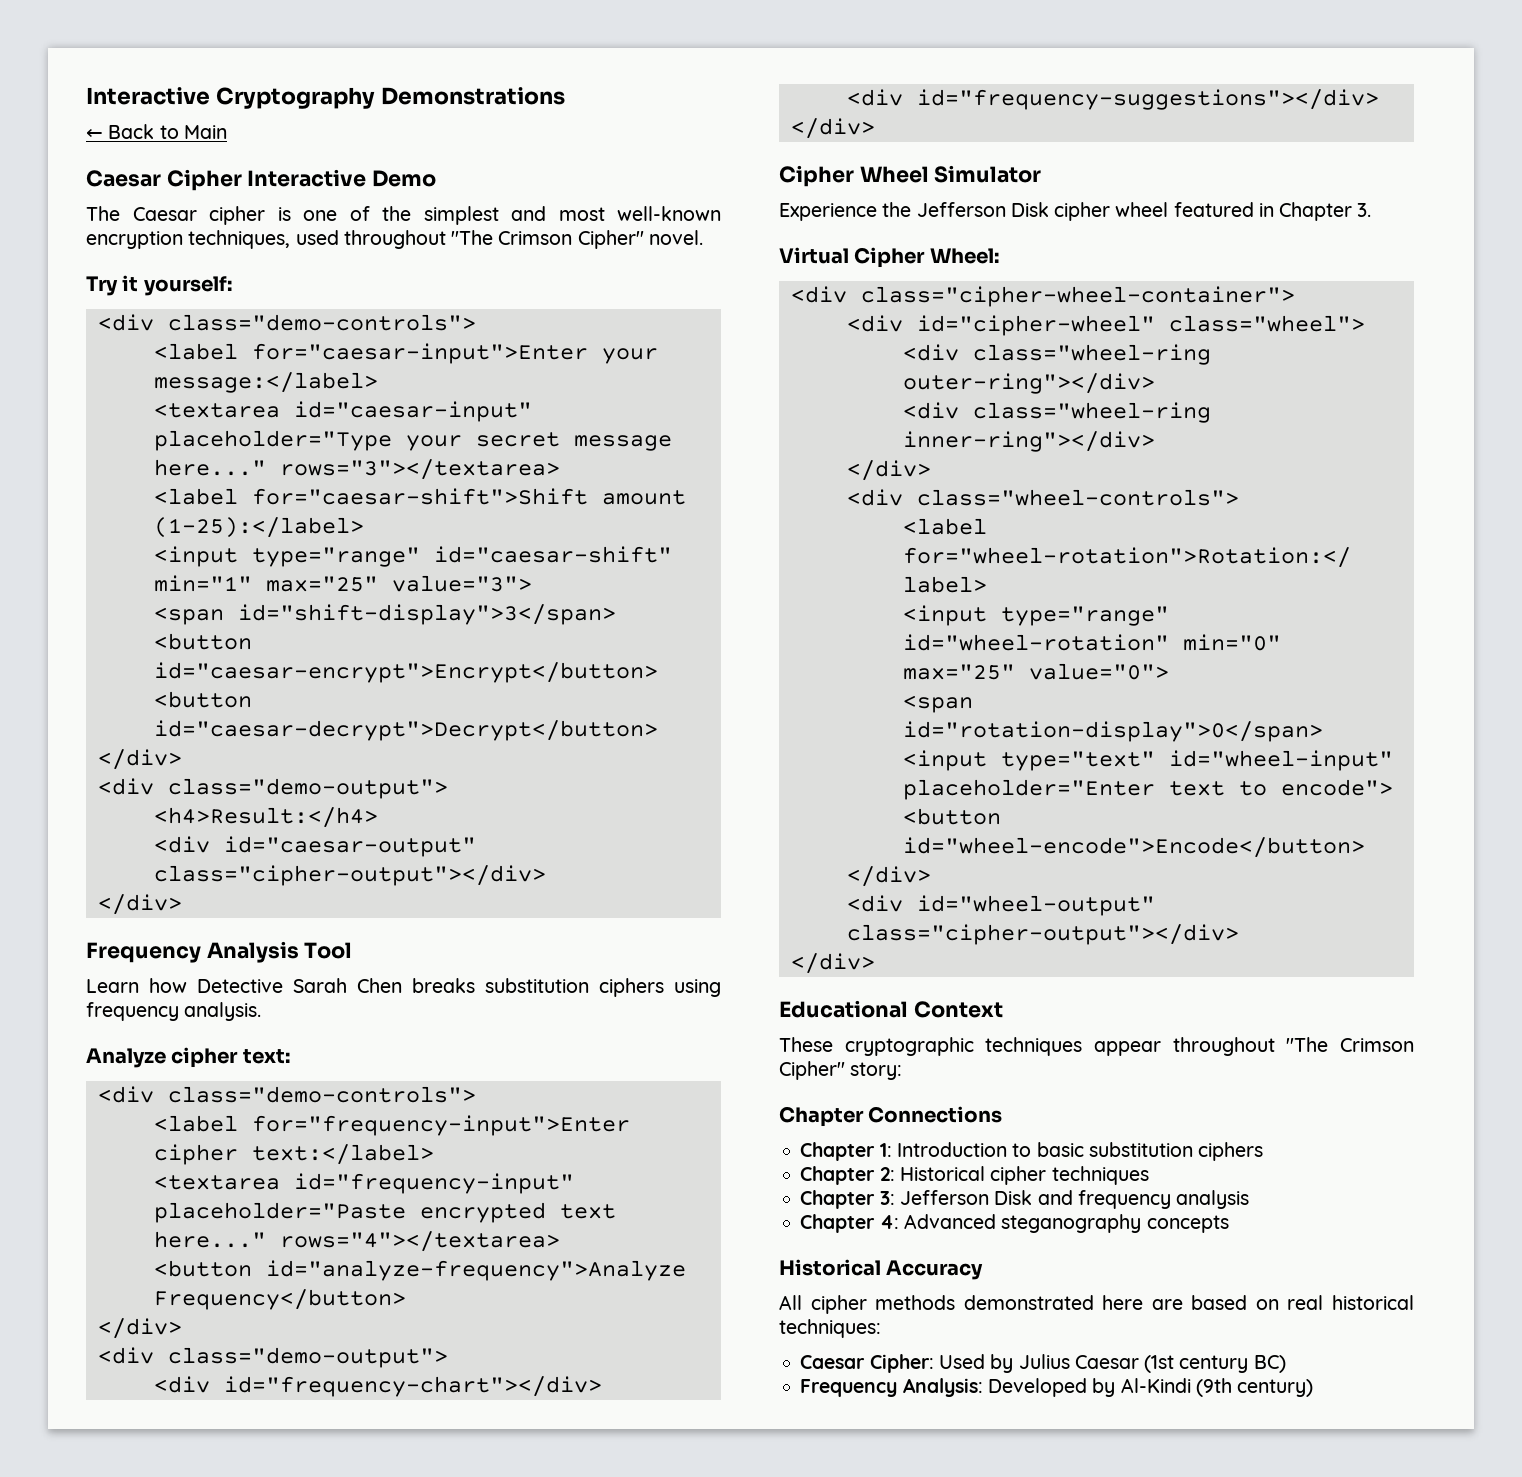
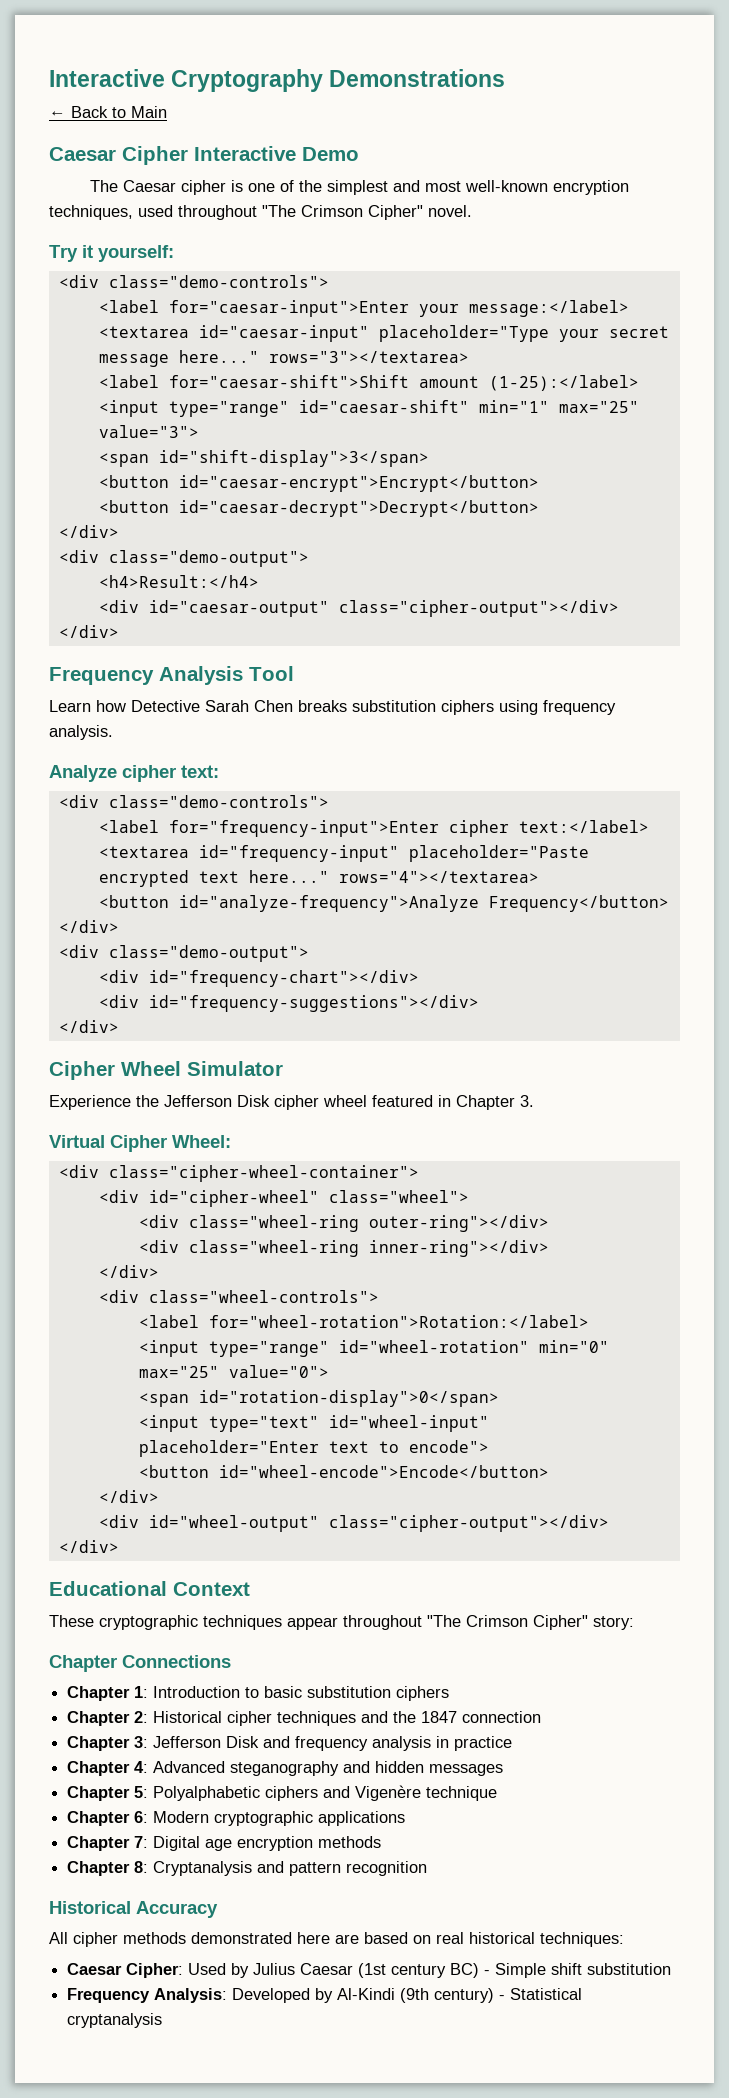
- Chapter 2: Historical cipher techniques
+ Chapter 2: Historical cipher techniques and the 1847 connection
- Chapter 3: Jefferson Disk and frequency analysis
+ Chapter 3: Jefferson Disk and frequency analysis in practice
- Chapter 4: Advanced steganography concepts
+ Chapter 4: Advanced steganography and hidden messages
+ Chapter 5: Polyalphabetic ciphers and Vigenère technique
+ Chapter 6: Modern cryptographic applications
+ Chapter 7: Digital age encryption methods
+ Chapter 8: Cryptanalysis and pattern recognition
- Caesar Cipher: Used by Julius Caesar (1st century BC)
+ Caesar Cipher: Used by Julius Caesar (1st century BC) - Simple shift substitution
- Frequency Analysis: Developed by Al-Kindi (9th century)
+ Frequency Analysis: Developed by Al-Kindi (9th century) - Statistical cryptanalysis

